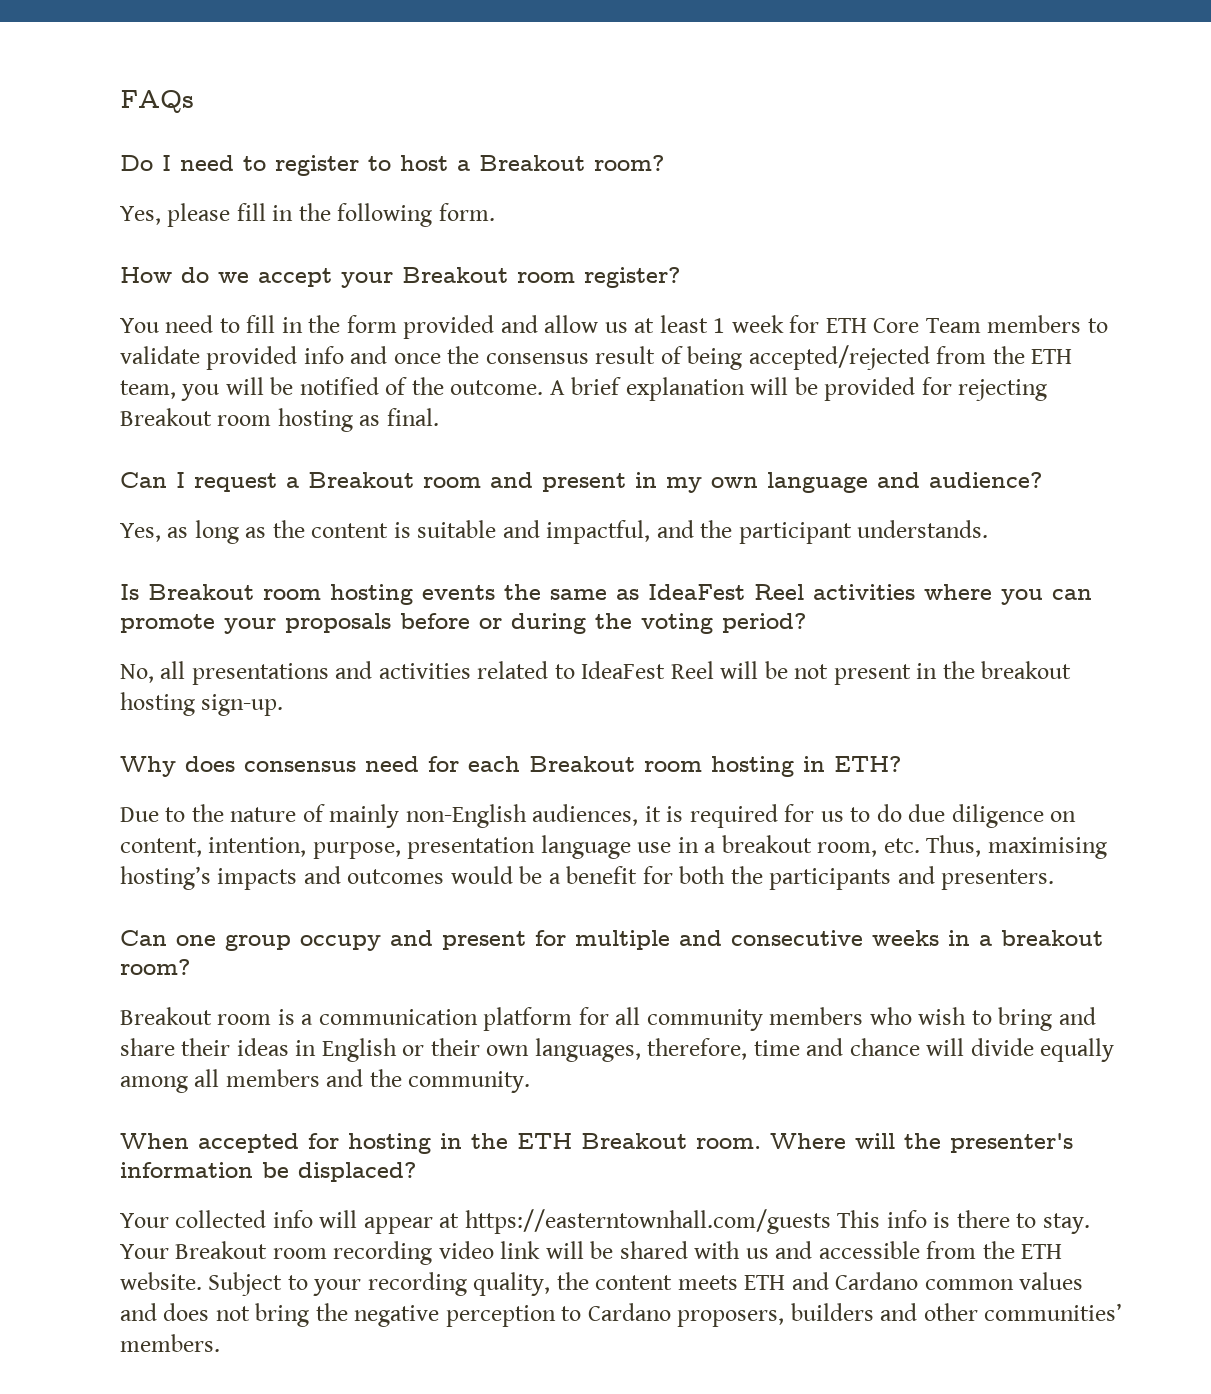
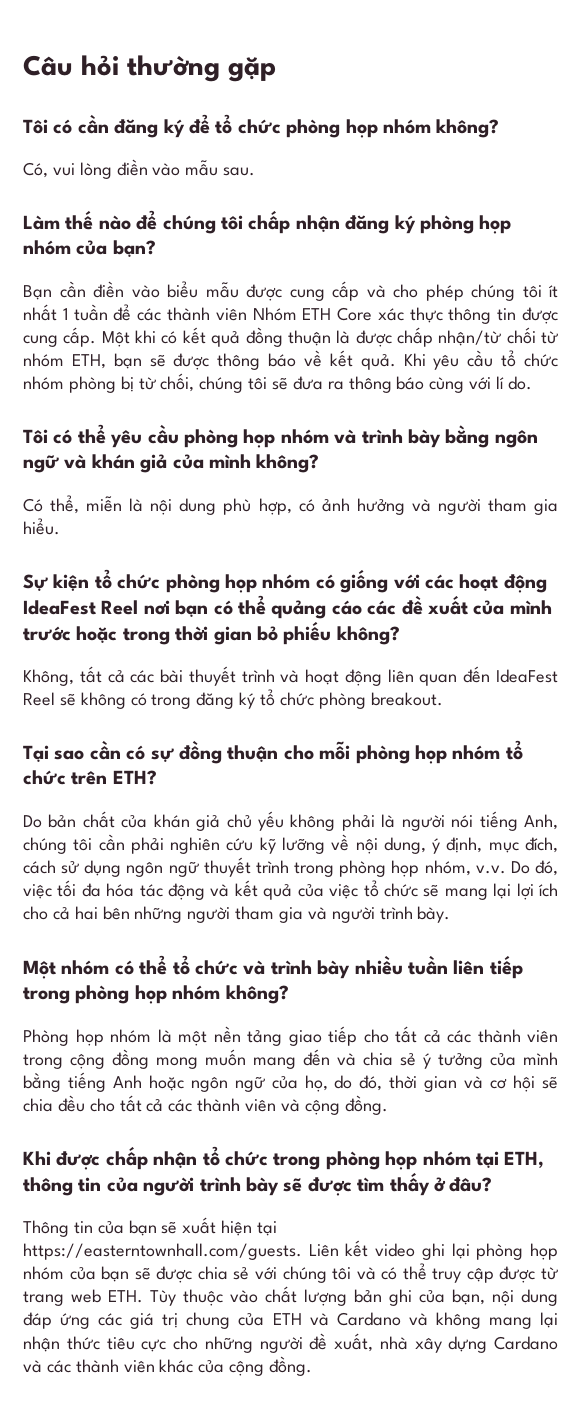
- FAQs
- Do I need to register to host a Breakout room?
- Yes, please fill in the following form.
- How do we accept your Breakout room register?
- You need to fill in the form provided and allow us at least 1 week for ETH Core Team members to validate provided info and once the consensus result of being accepted/rejected from the ETH team, you will be notified of the outcome. A brief explanation will be provided for rejecting Breakout room hosting as final.
- Can I request a Breakout room and present in my own language and audience?
- Yes, as long as the content is suitable and impactful, and the participant understands.
- Is Breakout room hosting events the same as IdeaFest Reel activities where you can promote your proposals before or during the voting period?
- No, all presentations and activities related to IdeaFest Reel will be not present in the breakout hosting sign-up.
- Why does consensus need for each Breakout room hosting in ETH?
- Due to the nature of mainly non-English audiences, it is required for us to do due diligence on content, intention, purpose, presentation language use in a breakout room, etc. Thus, maximising hosting’s impacts and outcomes would be a benefit for both the participants and presenters.
- Can one group occupy and present for multiple and consecutive weeks in a breakout room?
- Breakout room is a communication platform for all community members who wish to bring and share their ideas in English or their own languages, therefore, time and chance will divide equally among all members and the community.
- When accepted for hosting in the ETH Breakout room. Where will the presenter's information be displaced?
- Your collected info will appear at https://easterntownhall.com/guests This info is there to stay. Your Breakout room recording video link will be shared with us and accessible from the ETH website. Subject to your recording quality, the content meets ETH and Cardano common values and does not bring the negative perception to Cardano proposers, builders and other communities’ members.
+ Câu hỏi thường gặp
+ Tôi có cần đăng ký để tổ chức phòng họp nhóm không?
+ Có, vui lòng điền vào mẫu sau.
+ Làm thế nào để chúng tôi chấp nhận đăng ký phòng họp nhóm của bạn?
+ Bạn cần điền vào biểu mẫu được cung cấp và cho phép chúng tôi ít nhất 1 tuần để các thành viên Nhóm ETH Core xác thực thông tin được cung cấp. Một khi có kết quả đồng thuận là được chấp nhận/từ chối từ nhóm ETH, bạn sẽ được thông báo về kết quả. Khi yêu cầu tổ chức nhóm phòng bị từ chối, chúng tôi sẽ đưa ra thông báo cùng với lí do.
+ Tôi có thể yêu cầu phòng họp nhóm và trình bày bằng ngôn ngữ và khán giả của mình không?
+ Có thể, miễn là nội dung phù hợp, có ảnh hưởng và người tham gia hiểu.
+ Sự kiện tổ chức phòng họp nhóm có giống với các hoạt động IdeaFest Reel nơi bạn có thể quảng cáo các đề xuất của mình trước hoặc trong thời gian bỏ phiếu không?
+ Không, tất cả các bài thuyết trình và hoạt động liên quan đến IdeaFest Reel sẽ không có trong đăng ký tổ chức phòng breakout.
+ Tại sao cần có sự đồng thuận cho mỗi phòng họp nhóm tổ chức trên ETH?
+ Do bản chất của khán giả chủ yếu không phải là người nói tiếng Anh, chúng tôi cần phải nghiên cứu kỹ lưỡng về nội dung, ý định, mục đích, cách sử dụng ngôn ngữ thuyết trình trong phòng họp nhóm, v.v. Do đó, việc tối đa hóa tác động và kết quả của việc tổ chức sẽ mang lại lợi ích cho cả hai bên những người tham gia và người trình bày.
+ Một nhóm có thể tổ chức và trình bày nhiều tuần liên tiếp trong phòng họp nhóm không?
+ Phòng họp nhóm là một nền tảng giao tiếp cho tất cả các thành viên trong cộng đồng mong muốn mang đến và chia sẻ ý tưởng của mình bằng tiếng Anh hoặc ngôn ngữ của họ, do đó, thời gian và cơ hội sẽ chia đều cho tất cả các thành viên và cộng đồng.
+ Khi được chấp nhận tổ chức trong phòng họp nhóm tại ETH, thông tin của người trình bày sẽ được tìm thấy ở đâu?
+ Thông tin của bạn sẽ xuất hiện tại https://easterntownhall.com/guests. Liên kết video ghi lại phòng họp nhóm của bạn sẽ được chia sẻ với chúng tôi và có thể truy cập được từ trang web ETH. Tùy thuộc vào chất lượng bản ghi của bạn, nội dung đáp ứng các giá trị chung của ETH và Cardano và không mang lại nhận thức tiêu cực cho những người đề xuất, nhà xây dựng Cardano và các thành viên khác của cộng đồng.

